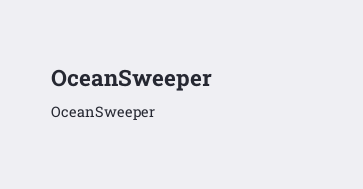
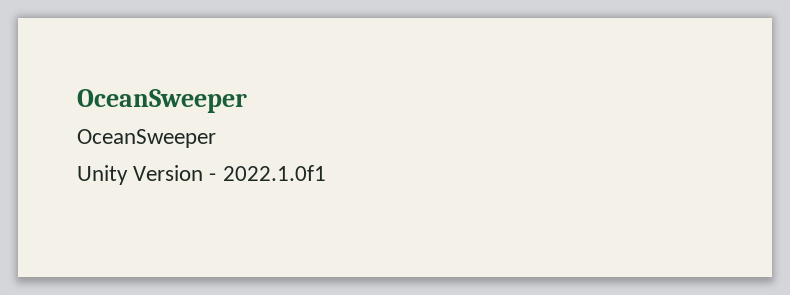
+ Unity Version - 2022.1.0f1

